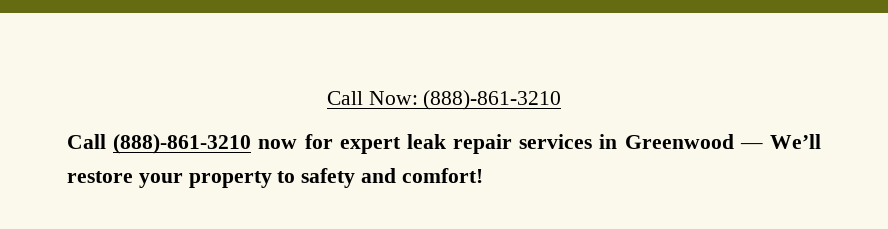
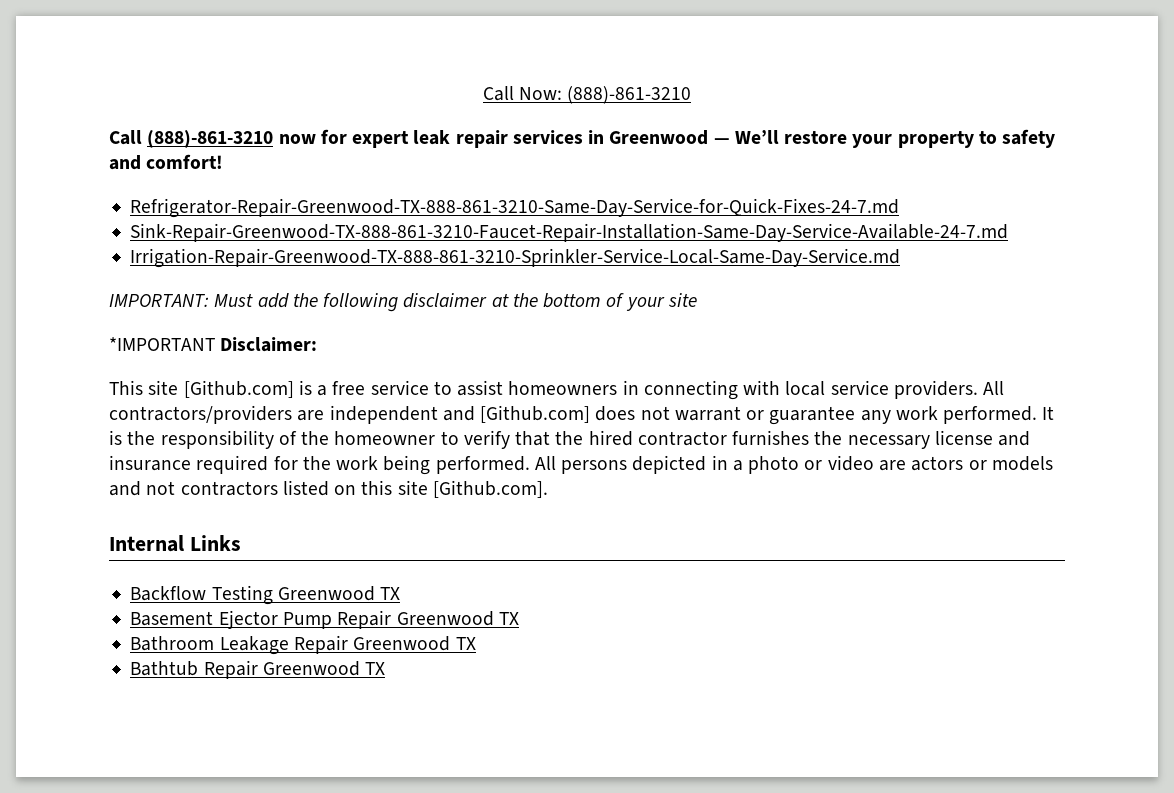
+ Refrigerator-Repair-Greenwood-TX-888-861-3210-Same-Day-Service-for-Quick-Fixes-24-7.md
+ Sink-Repair-Greenwood-TX-888-861-3210-Faucet-Repair-Installation-Same-Day-Service-Available-24-7.md
+ Irrigation-Repair-Greenwood-TX-888-861-3210-Sprinkler-Service-Local-Same-Day-Service.md
+ IMPORTANT: Must add the following disclaimer at the bottom of your site
+ *IMPORTANT Disclaimer:
+ This site [Github.com] is a free service to assist homeowners in connecting with local service providers. All contractors/providers are independent and [Github.com] does not warrant or guarantee any work performed. It is the responsibility of the homeowner to verify that the hired contractor furnishes the necessary license and insurance required for the work being performed. All persons depicted in a photo or video are actors or models and not contractors listed on this site [Github.com].
+ Internal Links
+ Backflow Testing Greenwood TX
+ Basement Ejector Pump Repair Greenwood TX
+ Bathroom Leakage Repair Greenwood TX
+ Bathtub Repair Greenwood TX

